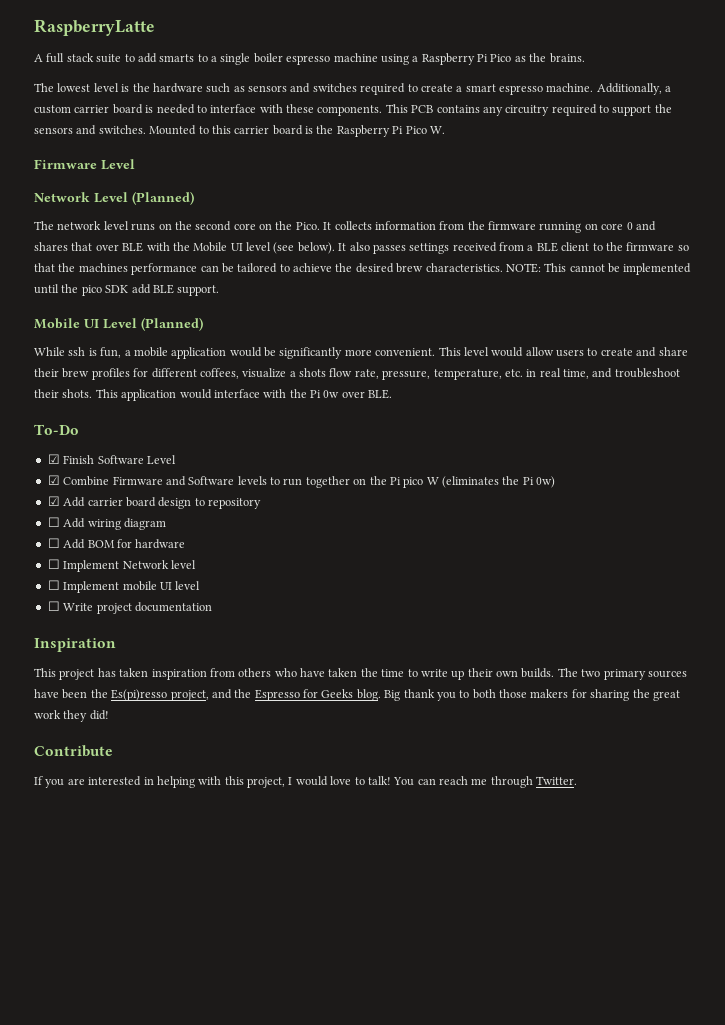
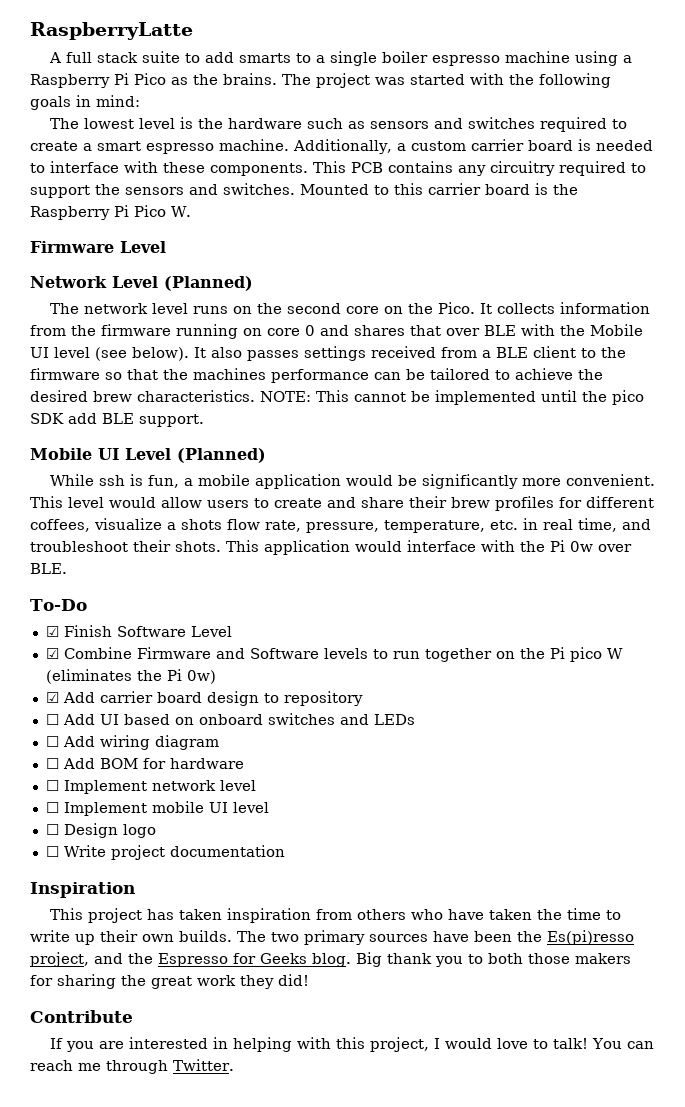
+ The project was started with the following goals in mind:
+ ☐ Add UI based on onboard switches and LEDs
- ☐ Implement Network level
+ ☐ Implement network level
+ ☐ Design logo

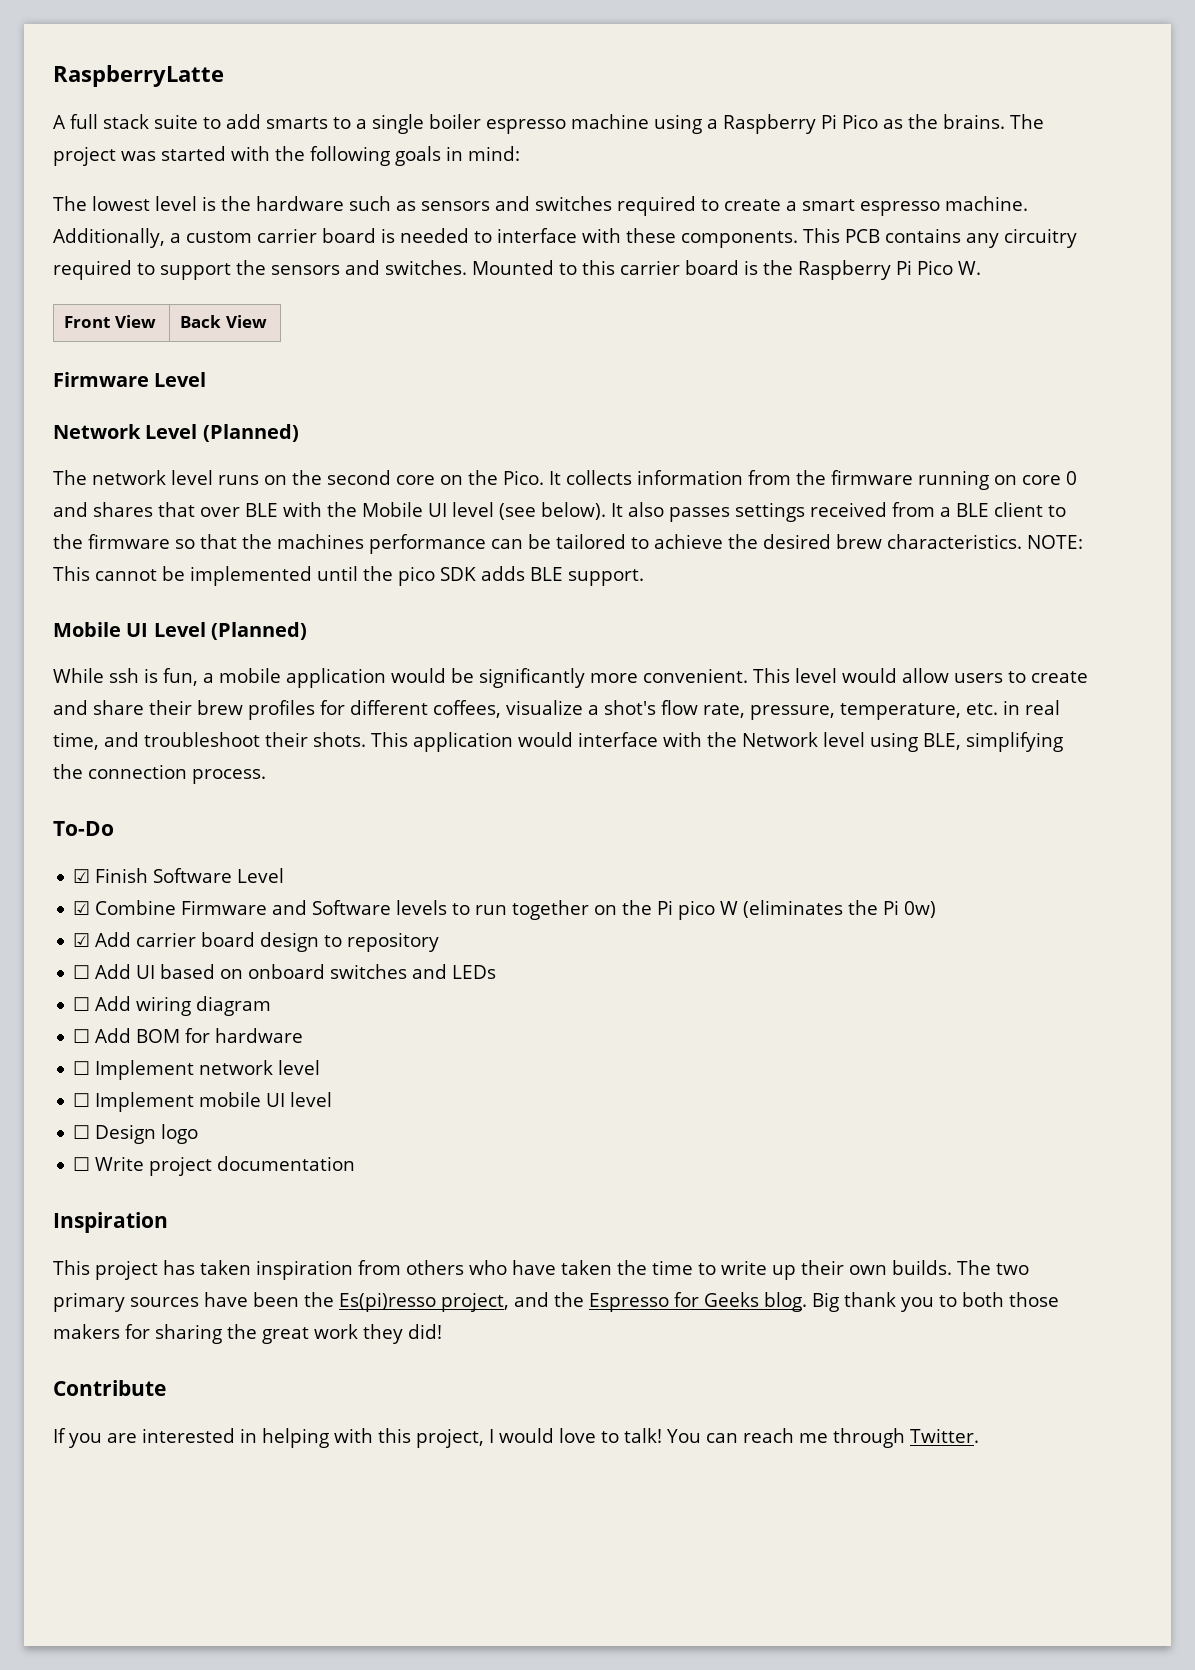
+ Front View | Back View
- NOTE: This cannot be implemented until the pico SDK add BLE support.
+ NOTE: This cannot be implemented until the pico SDK adds BLE support.
- This level would allow users to create and share their brew profiles for different coffees, visualize a shots flow rate, pressure, temperature, etc. in real time, and troubleshoot their shots.
+ This level would allow users to create and share their brew profiles for different coffees, visualize a shot's flow rate, pressure, temperature, etc. in real time, and troubleshoot their shots.
- This application would interface with the Pi 0w over BLE.
+ This application would interface with the Network level using BLE, simplifying the connection process.

